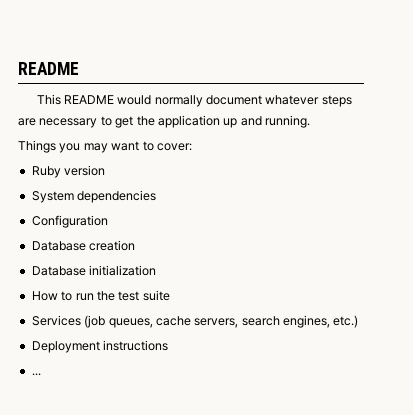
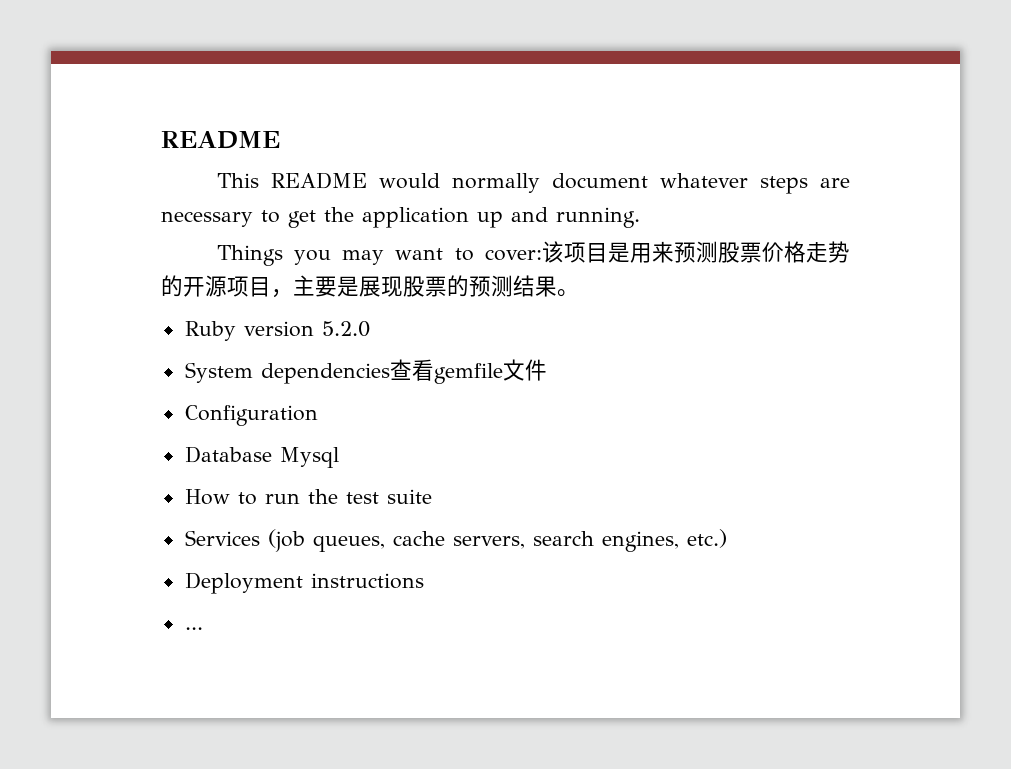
- Things you may want to cover:
+ Things you may want to cover:该项目是用来预测股票价格走势的开源项目，主要是展现股票的预测结果。
- Ruby version
+ Ruby version 5.2.0
- System dependencies
+ System dependencies查看gemfile文件
- Database creation
- Database initialization
+ Database Mysql

